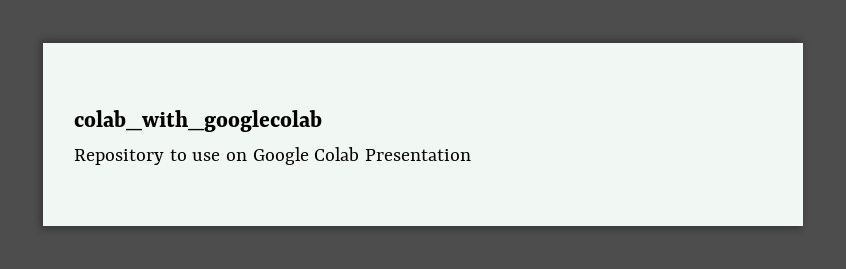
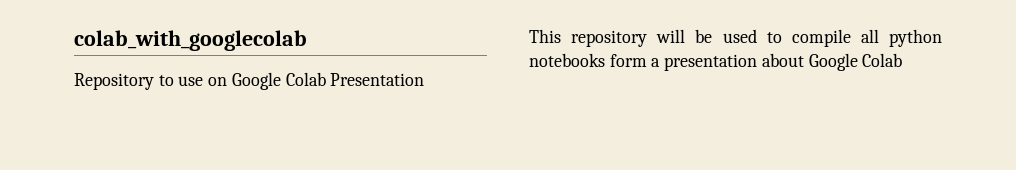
+ This repository will be used to compile all python notebooks form a presentation about Google Colab

